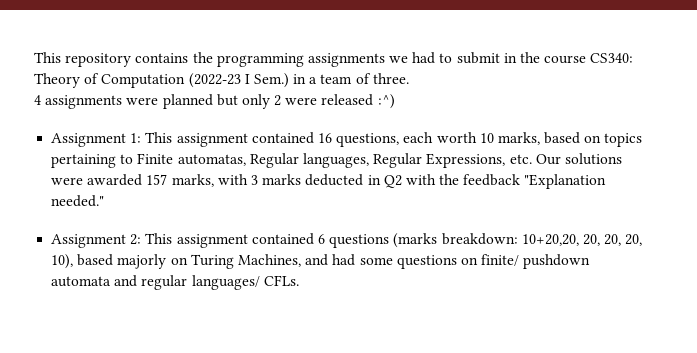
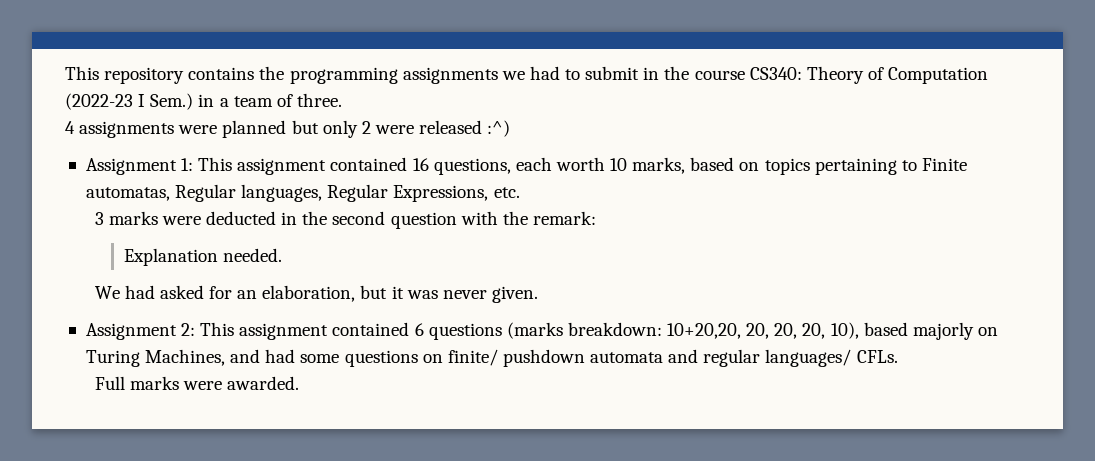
- Assignment 1: This assignment contained 16 questions, each worth 10 marks, based on topics pertaining to Finite automatas, Regular languages, Regular Expressions, etc. Our solutions were awarded 157 marks, with 3 marks deducted in Q2 with the feedback "Explanation needed."
+ Assignment 1: This assignment contained 16 questions, each worth 10 marks, based on topics pertaining to Finite automatas, Regular languages, Regular Expressions, etc.
+ 3 marks were deducted in the second question with the remark:
+ Explanation needed.
+ We had asked for an elaboration, but it was never given.
+ Full marks were awarded.

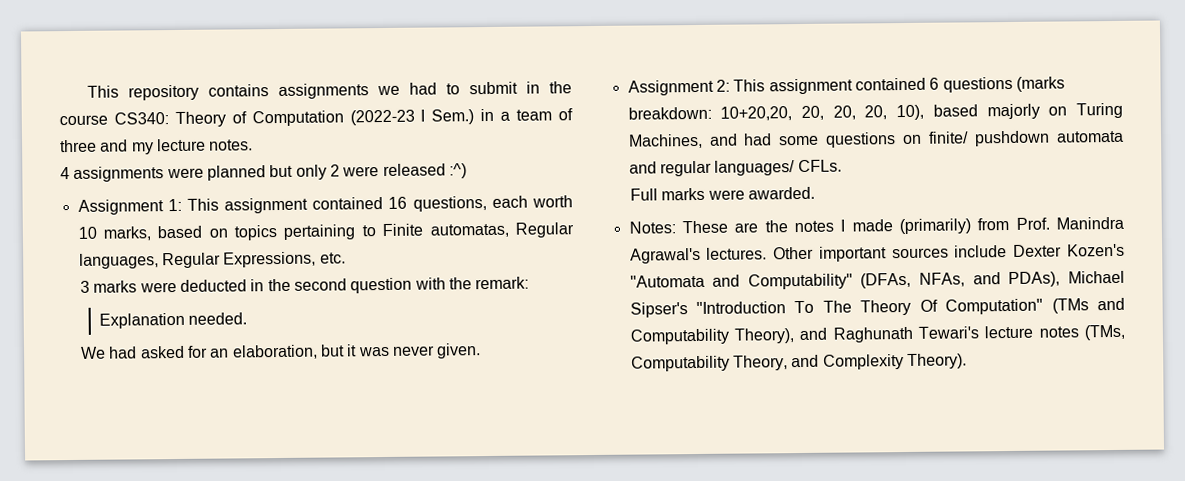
- This repository contains the programming assignments we had to submit in the course CS340: Theory of Computation (2022-23 I Sem.) in a team of three.
+ This repository contains assignments we had to submit in the course CS340: Theory of Computation (2022-23 I Sem.) in a team of three and my lecture notes.
+ Notes: These are the notes I made (primarily) from Prof. Manindra Agrawal's lectures. Other important sources include Dexter Kozen's "Automata and Computability" (DFAs, NFAs, and PDAs), Michael Sipser's "Introduction To The Theory Of Computation" (TMs and Computability Theory), and Raghunath Tewari's lecture notes (TMs, Computability Theory, and Complexity Theory).

